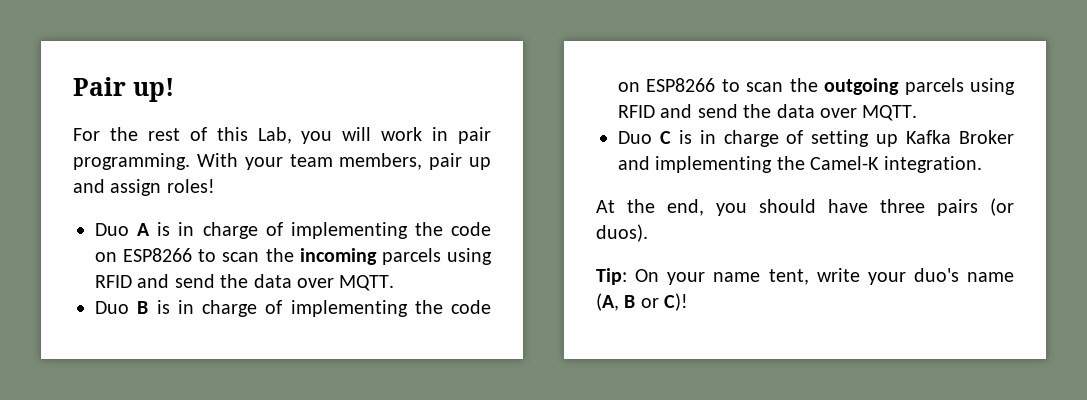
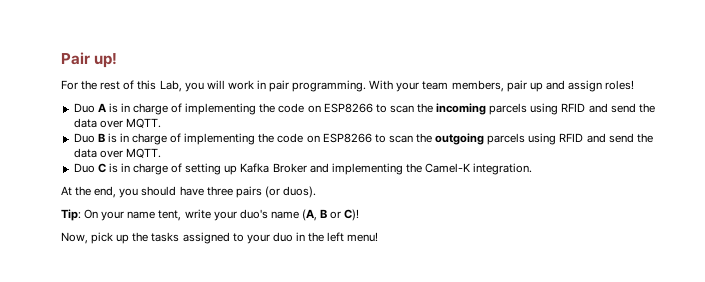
+ Now, pick up the tasks assigned to your duo in the left menu!

